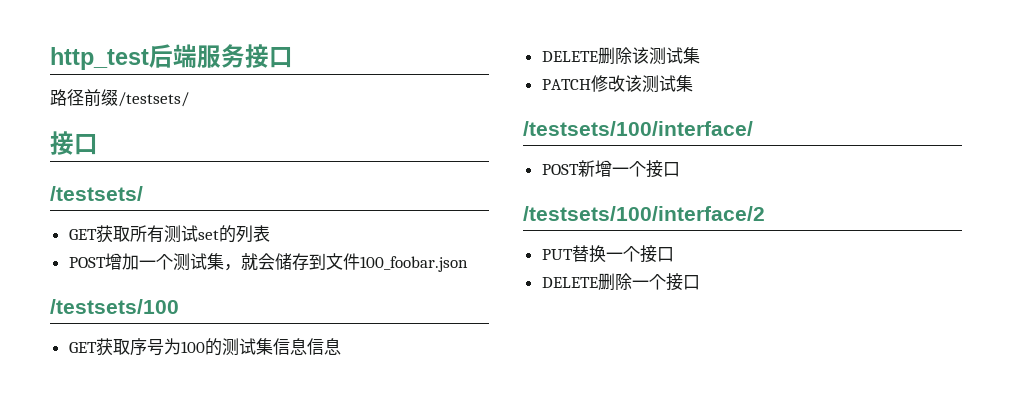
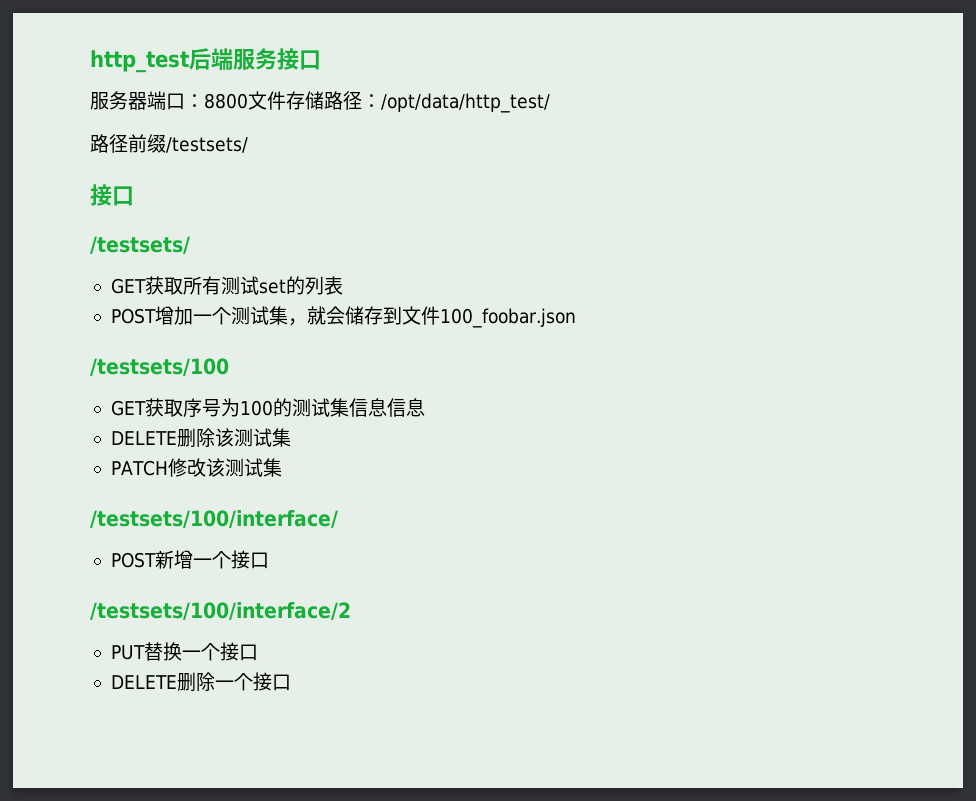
+ 服务器端口：8800文件存储路径：/opt/data/http_test/

